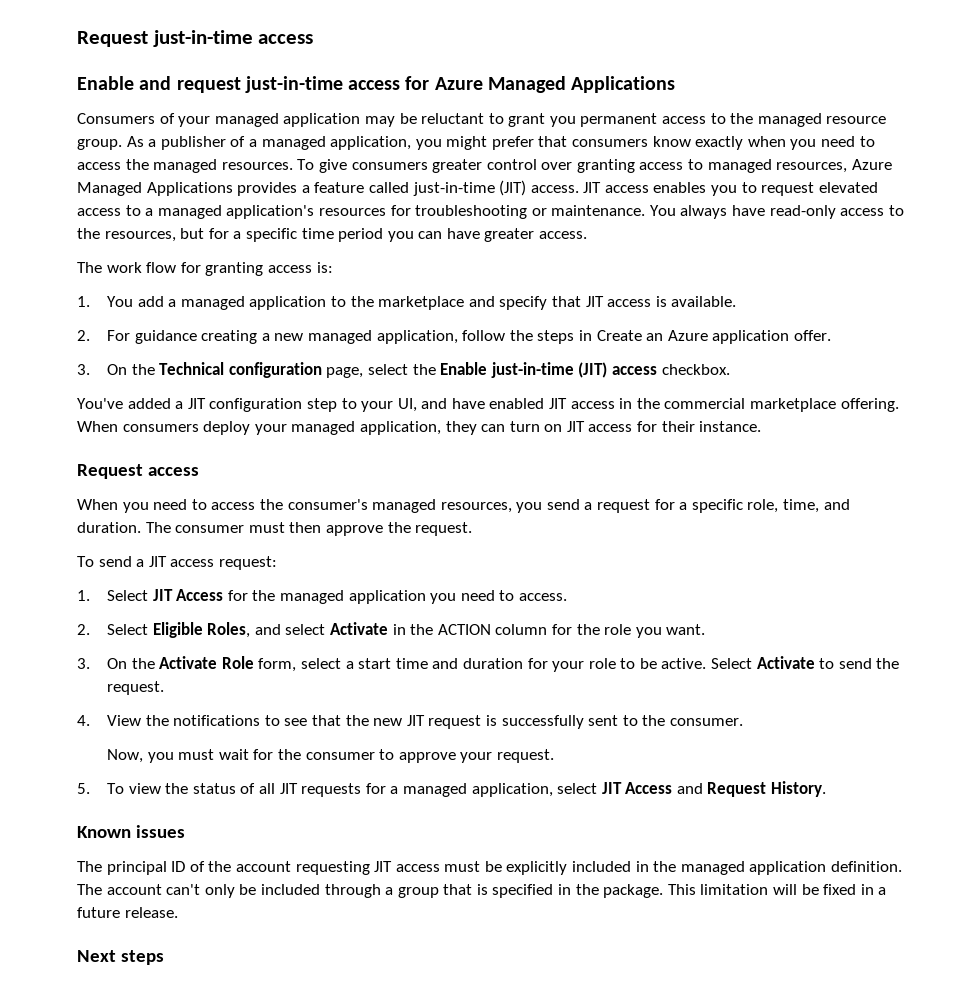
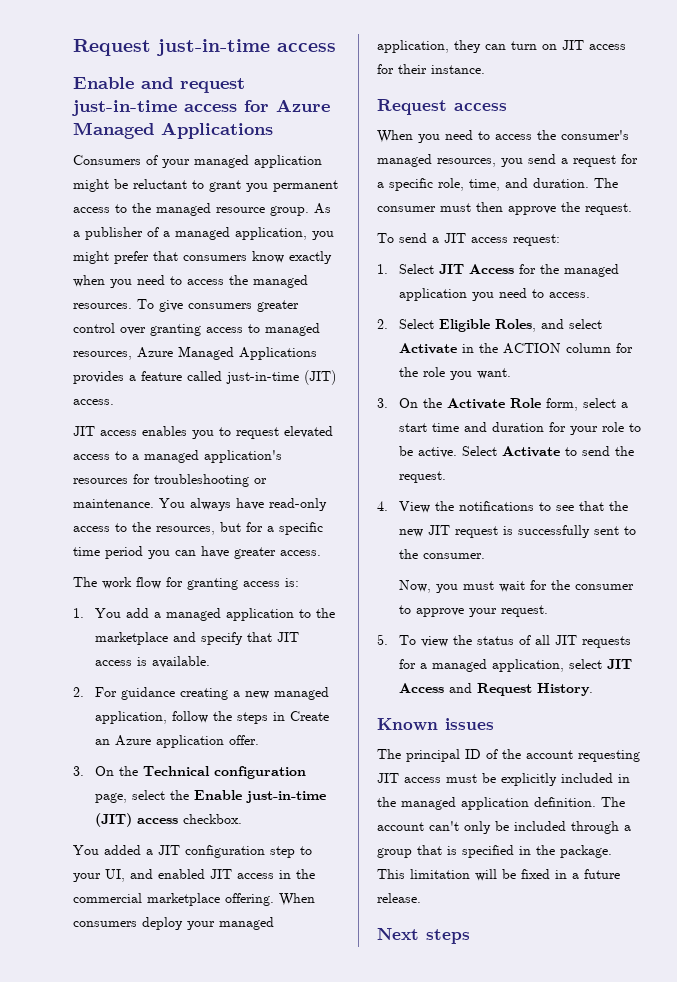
- Consumers of your managed application may be reluctant to grant you permanent access to the managed resource group.
+ Consumers of your managed application might be reluctant to grant you permanent access to the managed resource group.
- To give consumers greater control over granting access to managed resources, Azure Managed Applications provides a feature called just-in-time (JIT) access. JIT access enables you to request elevated access to a managed application's resources for troubleshooting or maintenance.
+ To give consumers greater control over granting access to managed resources, Azure Managed Applications provides a feature called just-in-time (JIT) access.
+ JIT access enables you to request elevated access to a managed application's resources for troubleshooting or maintenance.
- You've added a JIT configuration step to your UI, and have enabled JIT access in the commercial marketplace offering.
+ You added a JIT configuration step to your UI, and enabled JIT access in the commercial marketplace offering.

